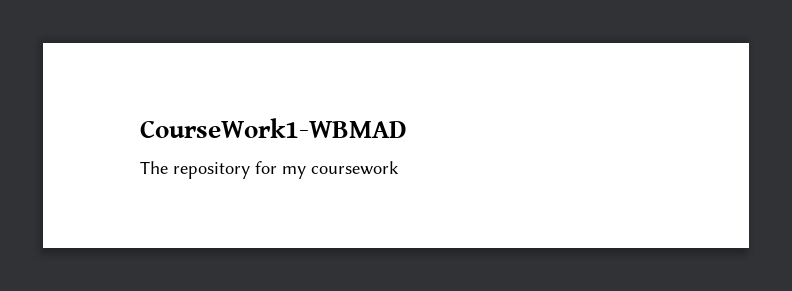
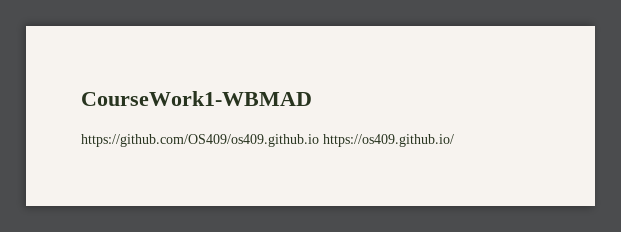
- The repository for my coursework
+ https://github.com/OS409/os409.github.io https://os409.github.io/

